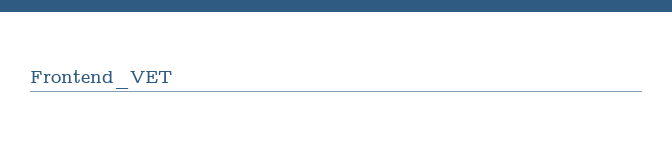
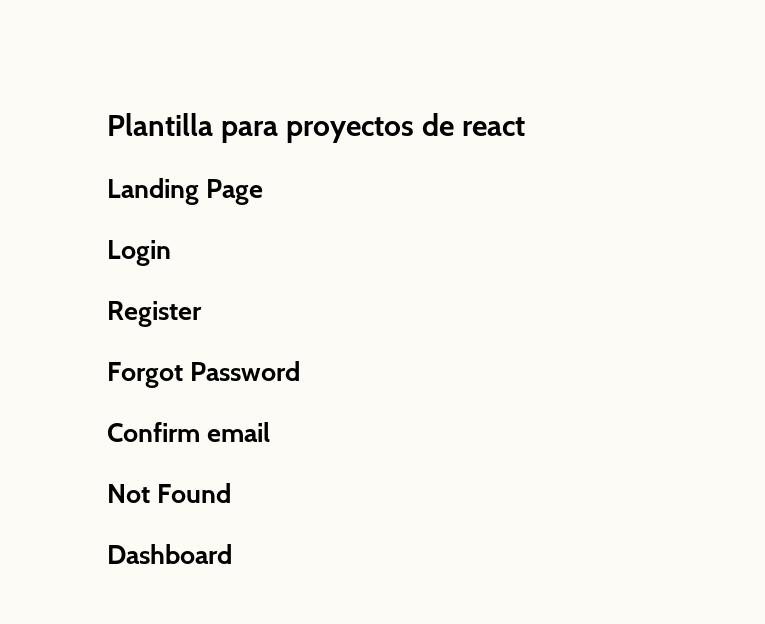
- Frontend_VET
+ Plantilla para proyectos de react
+ Landing Page
+ Login
+ Register
+ Forgot Password
+ Confirm email
+ Not Found
+ Dashboard

